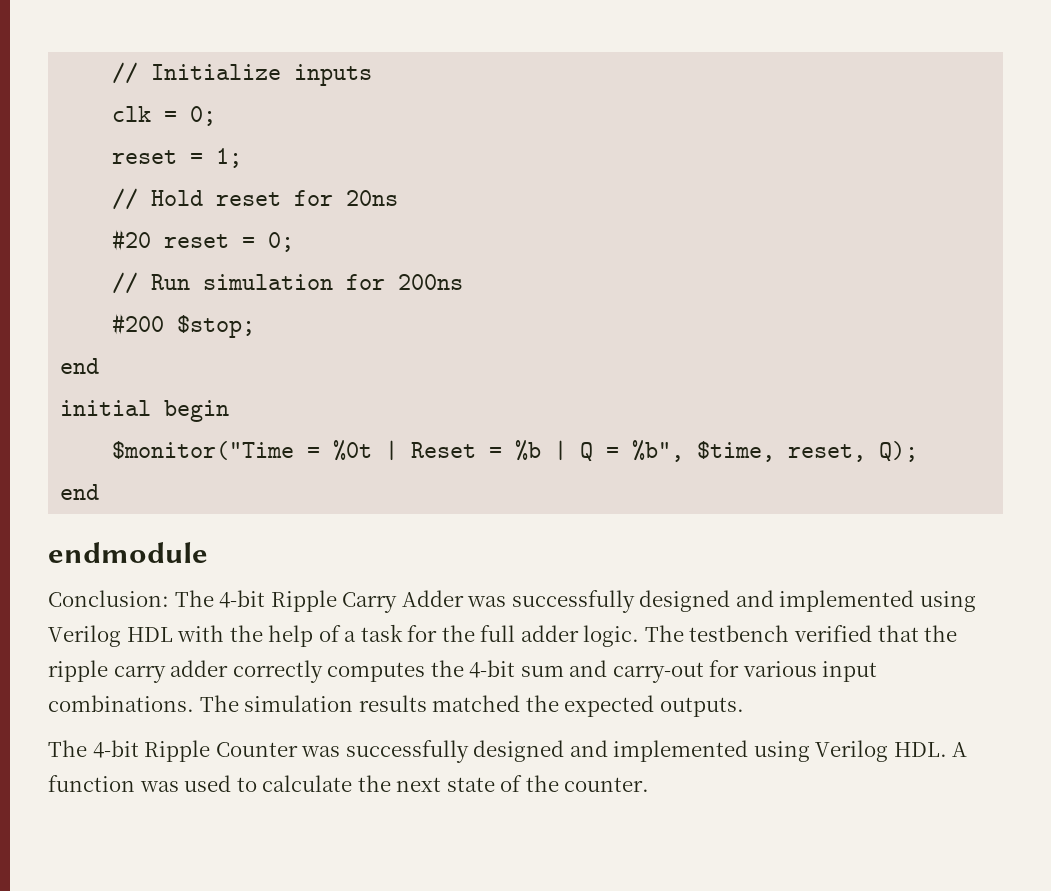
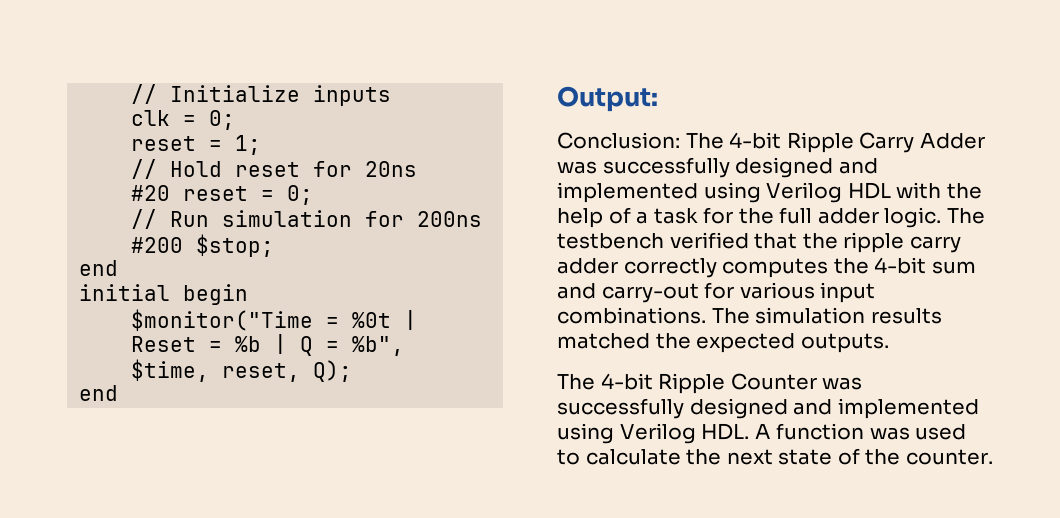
- endmodule
+ Output:

